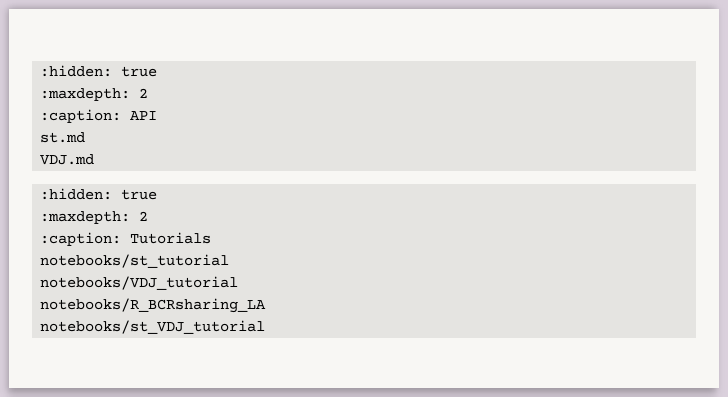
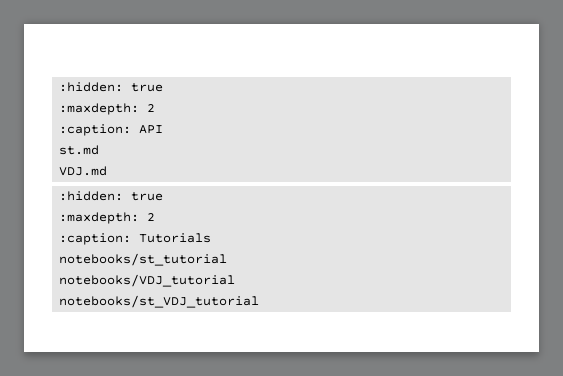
- notebooks/R_BCRsharing_LA

